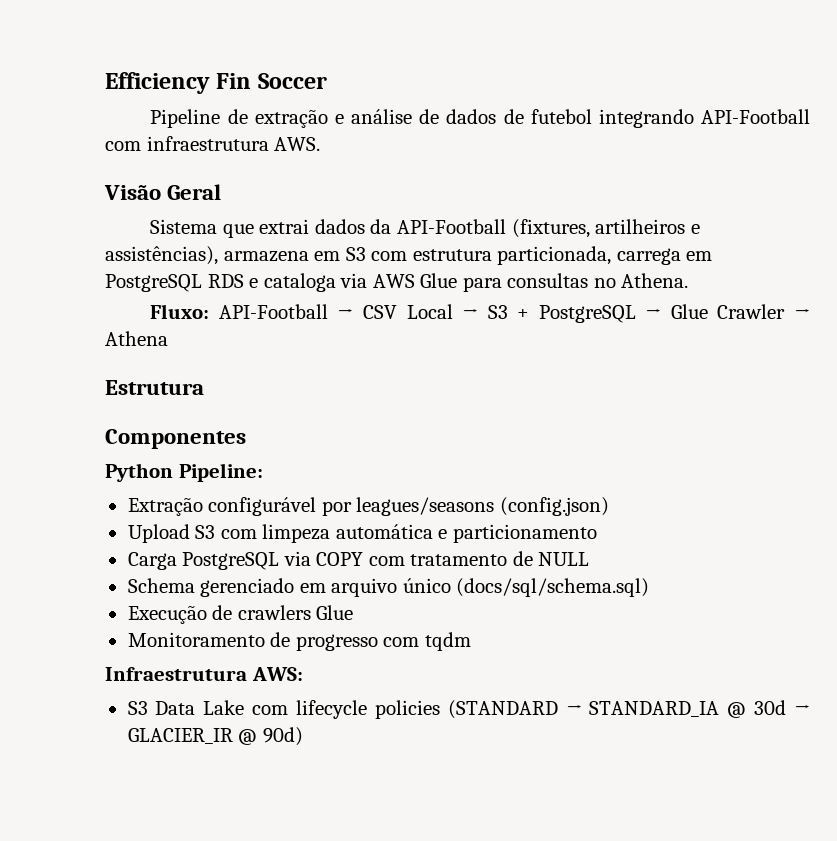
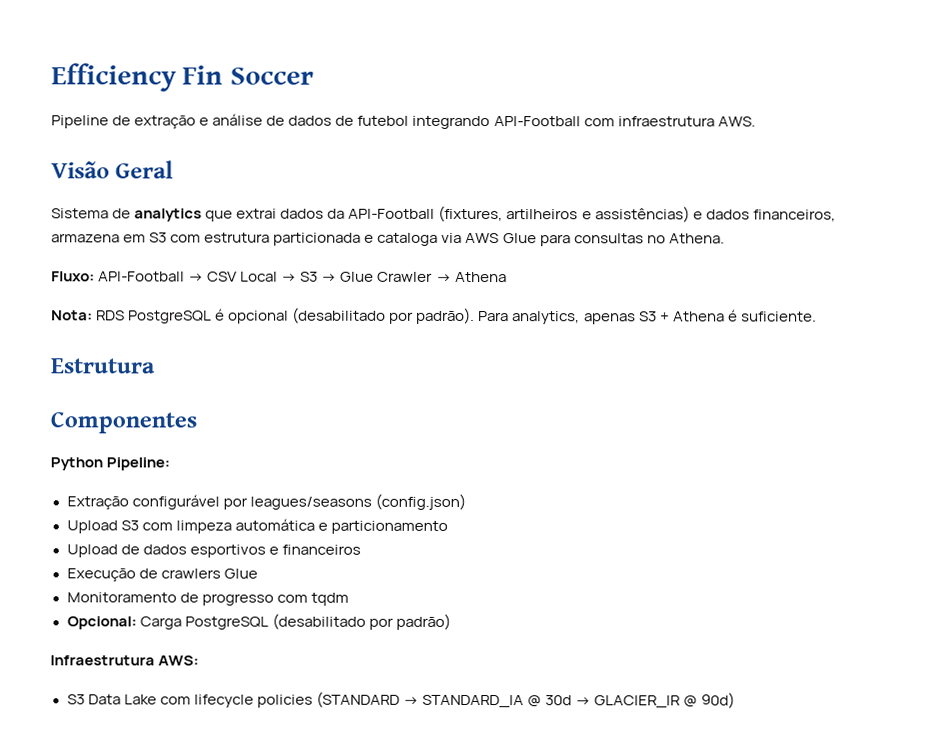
- Sistema que extrai dados da API-Football (fixtures, artilheiros e assistências), armazena em S3 com estrutura particionada, carrega em PostgreSQL RDS e cataloga via AWS Glue para consultas no Athena.
+ Sistema de analytics que extrai dados da API-Football (fixtures, artilheiros e assistências) e dados financeiros, armazena em S3 com estrutura particionada e cataloga via AWS Glue para consultas no Athena.
- Fluxo: API-Football → CSV Local → S3 + PostgreSQL → Glue Crawler → Athena
+ Fluxo: API-Football → CSV Local → S3 → Glue Crawler → Athena
+ Nota: RDS PostgreSQL é opcional (desabilitado por padrão). Para analytics, apenas S3 + Athena é suficiente.
- Carga PostgreSQL via COPY com tratamento de NULL
- Schema gerenciado em arquivo único (docs/sql/schema.sql)
+ Upload de dados esportivos e financeiros
+ Opcional: Carga PostgreSQL (desabilitado por padrão)

